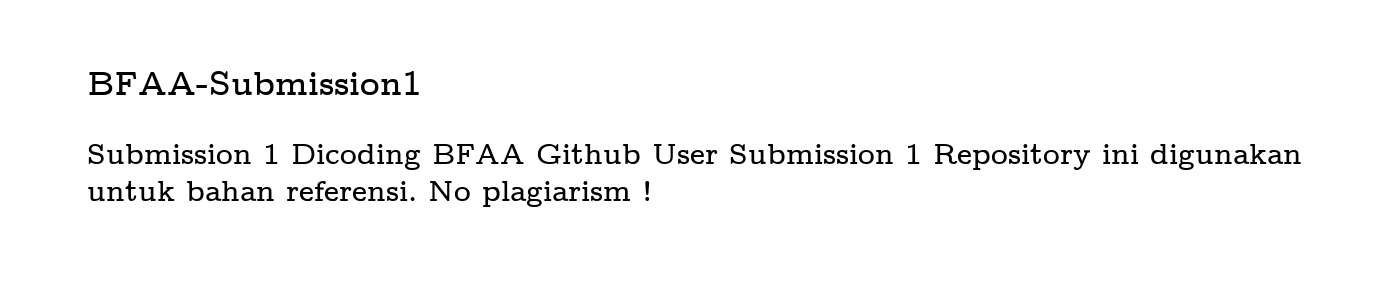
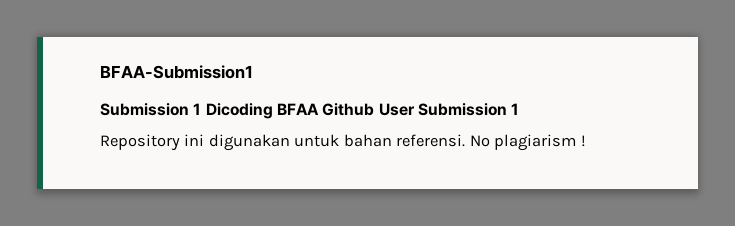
- Submission 1 Dicoding BFAA Github User Submission 1 Repository ini digunakan untuk bahan referensi.
+ Submission 1 Dicoding BFAA Github User Submission 1
+ Repository ini digunakan untuk bahan referensi.

